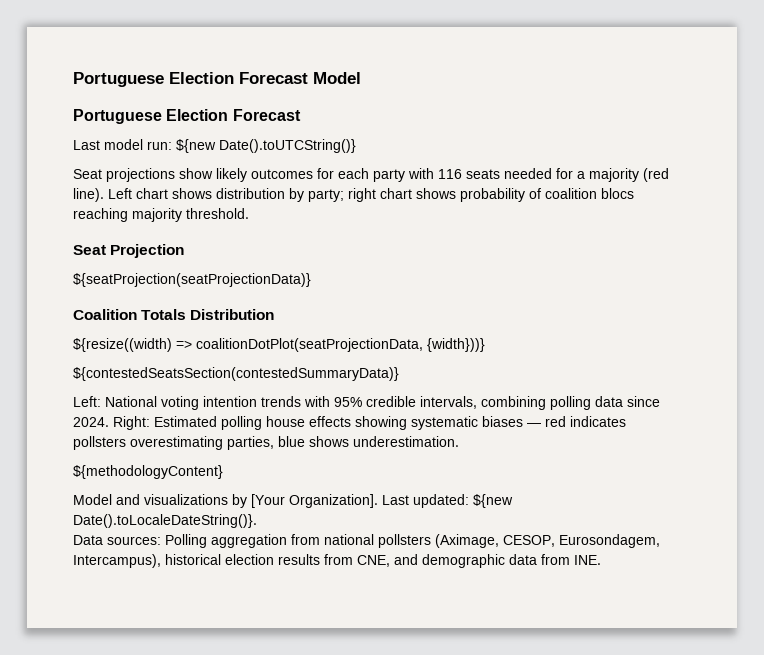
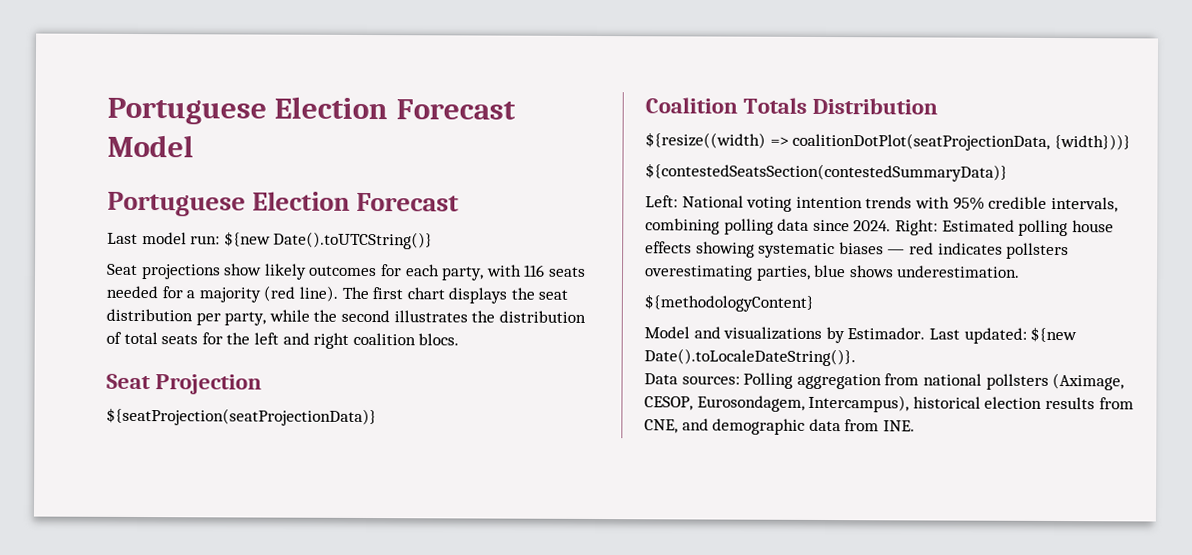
- Seat projections show likely outcomes for each party with 116 seats needed for a majority (red line).
+ Seat projections show likely outcomes for each party, with 116 seats needed for a majority (red line).
- Left chart shows distribution by party; right chart shows probability of coalition blocs reaching majority threshold.
+ The first chart displays the seat distribution per party, while the second illustrates the distribution of total seats for the left and right coalition blocs.
- Model and visualizations by [Your Organization].
+ Model and visualizations by Estimador.

